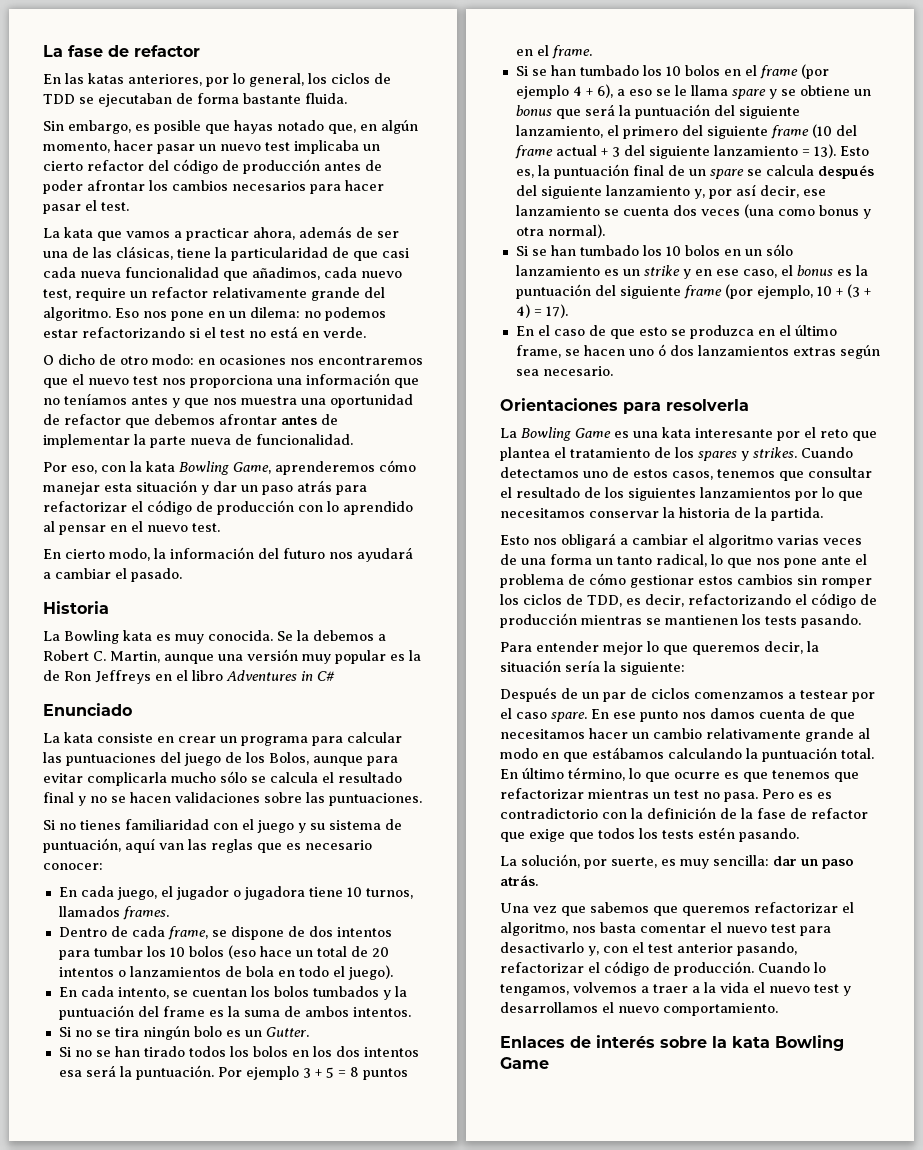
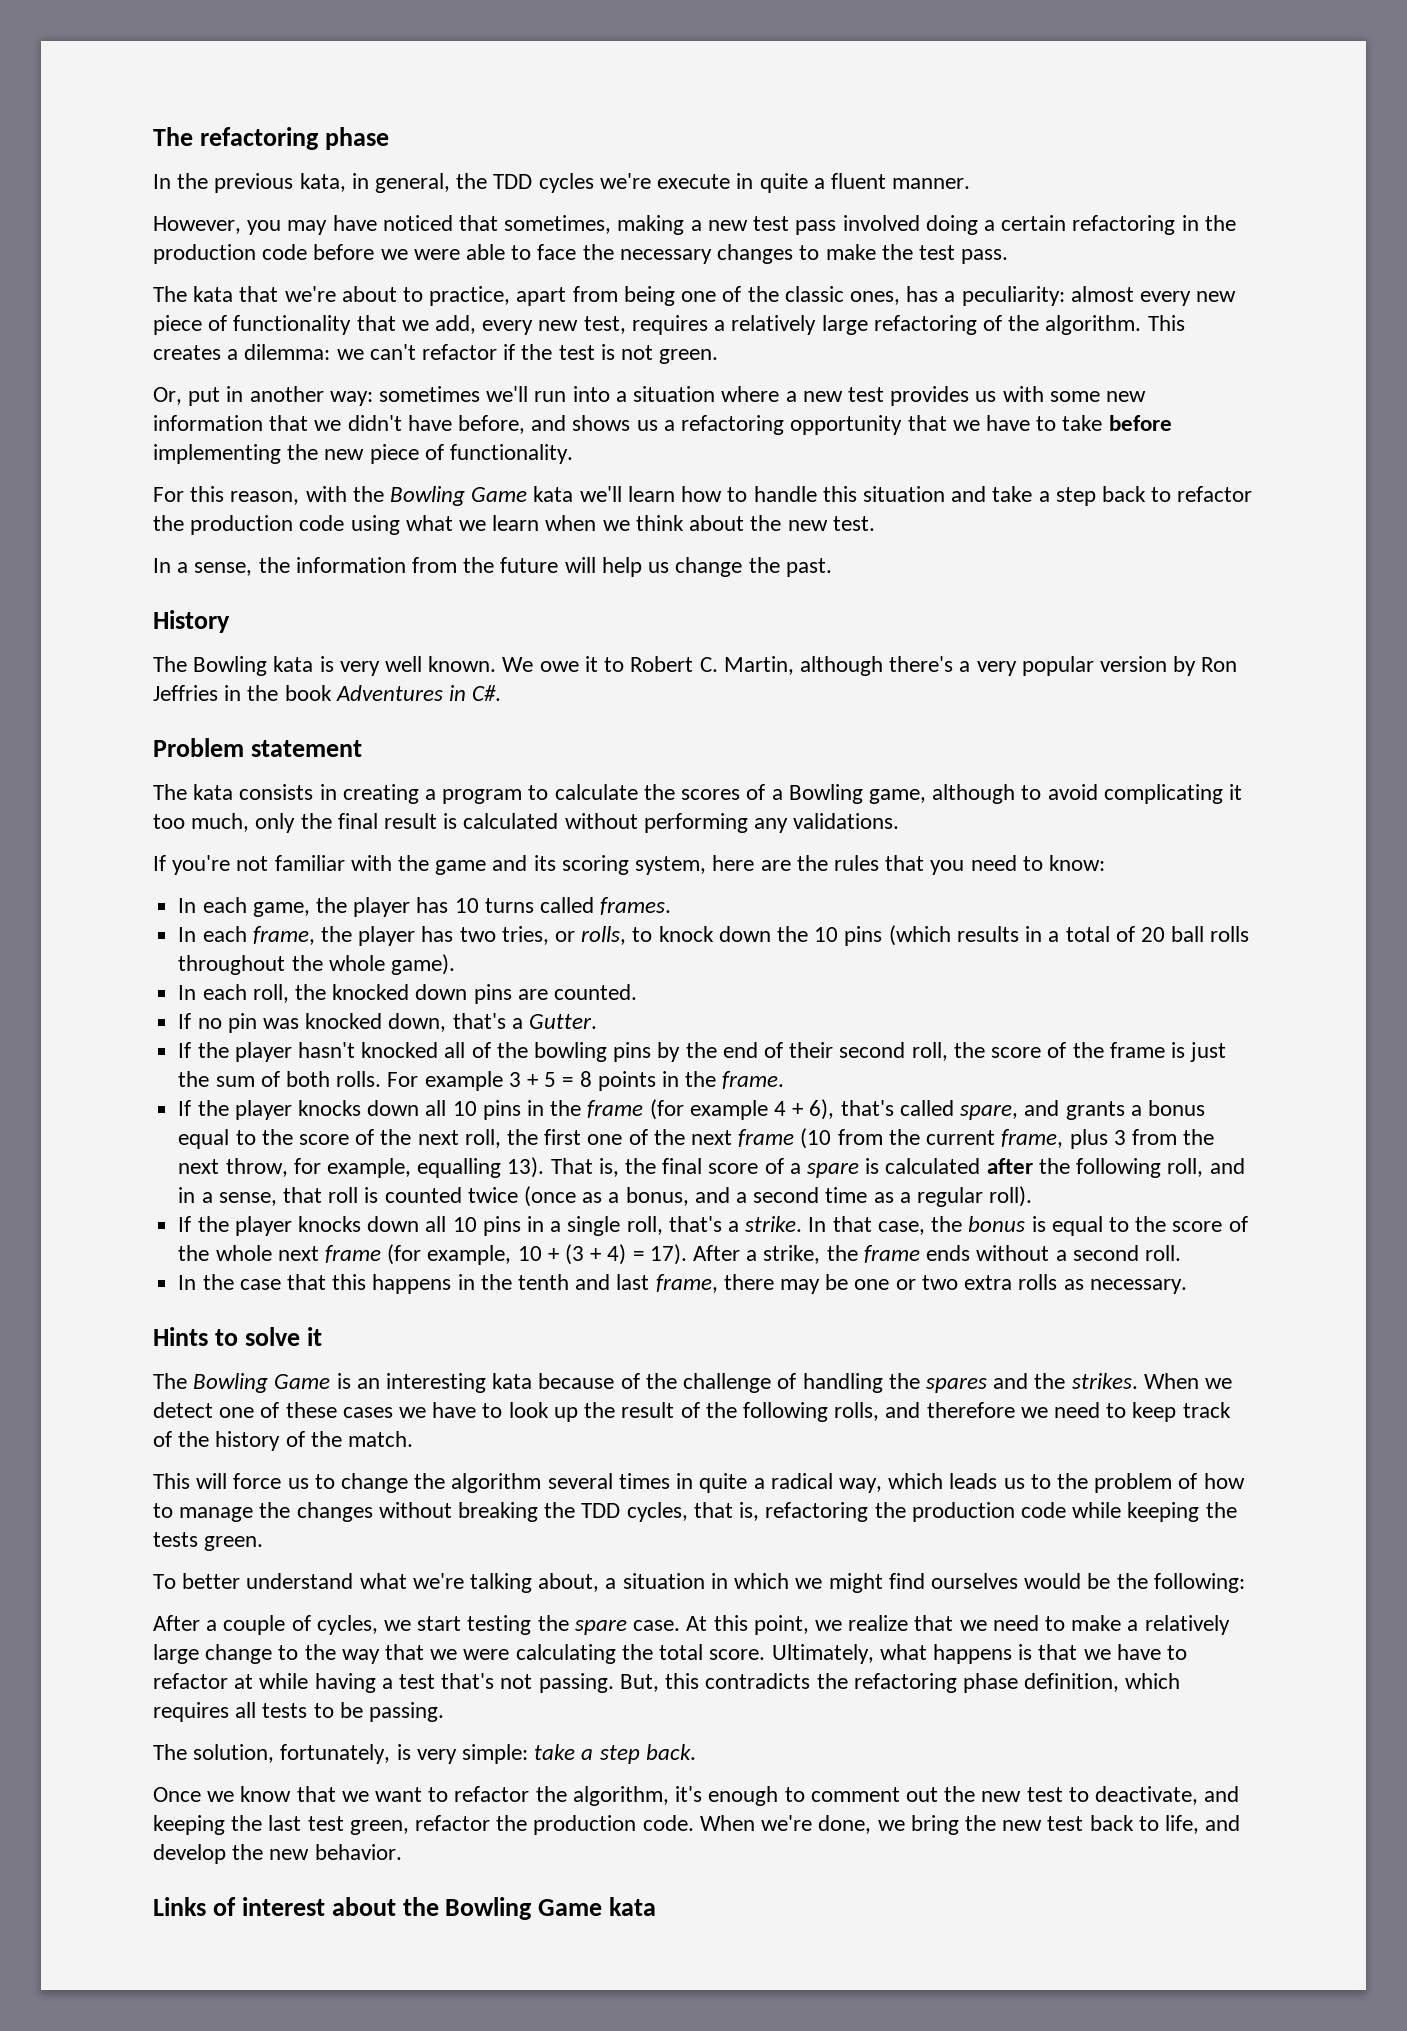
- La fase de refactor
- En las katas anteriores, por lo general, los ciclos de TDD se ejecutaban de forma bastante fluida.
- Sin embargo, es posible que hayas notado que, en algún momento, hacer pasar un nuevo test implicaba un cierto refactor del código de producción antes de poder afrontar los cambios necesarios para hacer pasar el test.
- La kata que vamos a practicar ahora, además de ser una de las clásicas, tiene la particularidad de que casi cada nueva funcionalidad que añadimos, cada nuevo test, require un refactor relativamente grande del algoritmo. Eso nos pone en un dilema: no podemos estar refactorizando si el test no está en verde.
- O dicho de otro modo: en ocasiones nos encontraremos que el nuevo test nos proporciona una información que no teníamos antes y que nos muestra una oportunidad de refactor que debemos afrontar antes de implementar la parte nueva de funcionalidad.
- Por eso, con la kata Bowling Game, aprenderemos cómo manejar esta situación y dar un paso atrás para refactorizar el código de producción con lo aprendido al pensar en el nuevo test.
- En cierto modo, la información del futuro nos ayudará a cambiar el pasado.
- Historia
- La Bowling kata es muy conocida. Se la debemos a Robert C. Martin, aunque una versión muy popular es la de Ron Jeffreys en el libro Adventures in C#
- Enunciado
- La kata consiste en crear un programa para calcular las puntuaciones del juego de los Bolos, aunque para evitar complicarla mucho sólo se calcula el resultado final y no se hacen validaciones sobre las puntuaciones.
- Si no tienes familiaridad con el juego y su sistema de puntuación, aquí van las reglas que es necesario conocer:
- En cada juego, el jugador o jugadora tiene 10 turnos, llamados frames.
- Dentro de cada frame, se dispone de dos intentos para tumbar los 10 bolos (eso hace un total de 20 intentos o lanzamientos de bola en todo el juego).
- En cada intento, se cuentan los bolos tumbados y la puntuación del frame es la suma de ambos intentos.
- Si no se tira ningún bolo es un Gutter.
- Si no se han tirado todos los bolos en los dos intentos esa será la puntuación. Por ejemplo 3 + 5 = 8 puntos en el frame.
- Si se han tumbado los 10 bolos en el frame (por ejemplo 4 + 6), a eso se le llama spare y se obtiene un bonus que será la puntuación del siguiente lanzamiento, el primero del siguiente frame (10 del frame actual + 3 del siguiente lanzamiento = 13). Esto es, la puntuación final de un spare se calcula después del siguiente lanzamiento y, por así decir, ese lanzamiento se cuenta dos veces (una como bonus y otra normal).
- Si se han tumbado los 10 bolos en un sólo lanzamiento es un strike y en ese caso, el bonus es la puntuación del siguiente frame (por ejemplo, 10 + (3 + 4) = 17).
- En el caso de que esto se produzca en el último frame, se hacen uno ó dos lanzamientos extras según sea necesario.
- Orientaciones para resolverla
- La Bowling Game es una kata interesante por el reto que plantea el tratamiento de los spares y strikes. Cuando detectamos uno de estos casos, tenemos que consultar el resultado de los siguientes lanzamientos por lo que necesitamos conservar la historia de la partida.
- Esto nos obligará a cambiar el algoritmo varias veces de una forma un tanto radical, lo que nos pone ante el problema de cómo gestionar estos cambios sin romper los ciclos de TDD, es decir, refactorizando el código de producción mientras se mantienen los tests pasando.
- Para entender mejor lo que queremos decir, la situación sería la siguiente:
- Después de un par de ciclos comenzamos a testear por el caso spare. En ese punto nos damos cuenta de que necesitamos hacer un cambio relativamente grande al modo en que estábamos calculando la puntuación total. En último término, lo que ocurre es que tenemos que refactorizar mientras un test no pasa. Pero es es contradictorio con la definición de la fase de refactor que exige que todos los tests estén pasando.
- La solución, por suerte, es muy sencilla: dar un paso atrás.
- Una vez que sabemos que queremos refactorizar el algoritmo, nos basta comentar el nuevo test para desactivarlo y, con el test anterior pasando, refactorizar el código de producción. Cuando lo tengamos, volvemos a traer a la vida el nuevo test y desarrollamos el nuevo comportamiento.
- Enlaces de interés sobre la kata Bowling Game
+ The refactoring phase
+ In the previous kata, in general, the TDD cycles we're execute in quite a fluent manner.
+ However, you may have noticed that sometimes, making a new test pass involved doing a certain refactoring in the production code before we were able to face the necessary changes to make the test pass.
+ The kata that we're about to practice, apart from being one of the classic ones, has a peculiarity: almost every new piece of functionality that we add, every new test, requires a relatively large refactoring of the algorithm. This creates a dilemma: we can't refactor if the test is not green.
+ Or, put in another way: sometimes we'll run into a situation where a new test provides us with some new information that we didn't have before, and shows us a refactoring opportunity that we have to take before implementing the new piece of functionality.
+ For this reason, with the Bowling Game kata we'll learn how to handle this situation and take a step back to refactor the production code using what we learn when we think about the new test.
+ In a sense, the information from the future will help us change the past.
+ History
+ The Bowling kata is very well known. We owe it to Robert C. Martin, although there's a very popular version by Ron Jeffries in the book Adventures in C#.
+ Problem statement
+ The kata consists in creating a program to calculate the scores of a Bowling game, although to avoid complicating it too much, only the final result is calculated without performing any validations.
+ If you're not familiar with the game and its scoring system, here are the rules that you need to know:
+ In each game, the player has 10 turns called frames.
+ In each frame, the player has two tries, or rolls, to knock down the 10 pins (which results in a total of 20 ball rolls throughout the whole game).
+ In each roll, the knocked down pins are counted.
+ If no pin was knocked down, that's a Gutter.
+ If the player hasn't knocked all of the bowling pins by the end of their second roll, the score of the frame is just the sum of both rolls. For example 3 + 5 = 8 points in the frame.
+ If the player knocks down all 10 pins in the frame (for example 4 + 6), that's called spare, and grants a bonus equal to the score of the next roll, the first one of the next frame (10 from the current frame, plus 3 from the next throw, for example, equalling 13). That is, the final score of a spare is calculated after the following roll, and in a sense, that roll is counted twice (once as a bonus, and a second time as a regular roll).
+ If the player knocks down all 10 pins in a single roll, that's a strike. In that case, the bonus is equal to the score of the whole next frame (for example, 10 + (3 + 4) = 17). After a strike, the frame ends without a second roll.
+ In the case that this happens in the tenth and last frame, there may be one or two extra rolls as necessary.
+ Hints to solve it
+ The Bowling Game is an interesting kata because of the challenge of handling the spares and the strikes. When we detect one of these cases we have to look up the result of the following rolls, and therefore we need to keep track of the history of the match.
+ This will force us to change the algorithm several times in quite a radical way, which leads us to the problem of how to manage the changes without breaking the TDD cycles, that is, refactoring the production code while keeping the tests green.
+ To better understand what we're talking about, a situation in which we might find ourselves would be the following:
+ After a couple of cycles, we start testing the spare case. At this point, we realize that we need to make a relatively large change to the way that we were calculating the total score. Ultimately, what happens is that we have to refactor at while having a test that's not passing. But, this contradicts the refactoring phase definition, which requires all tests to be passing.
+ The solution, fortunately, is very simple: take a step back.
+ Once we know that we want to refactor the algorithm, it's enough to comment out the new test to deactivate, and keeping the last test green, refactor the production code. When we're done, we bring the new test back to life, and develop the new behavior.
+ Links of interest about the Bowling Game kata

